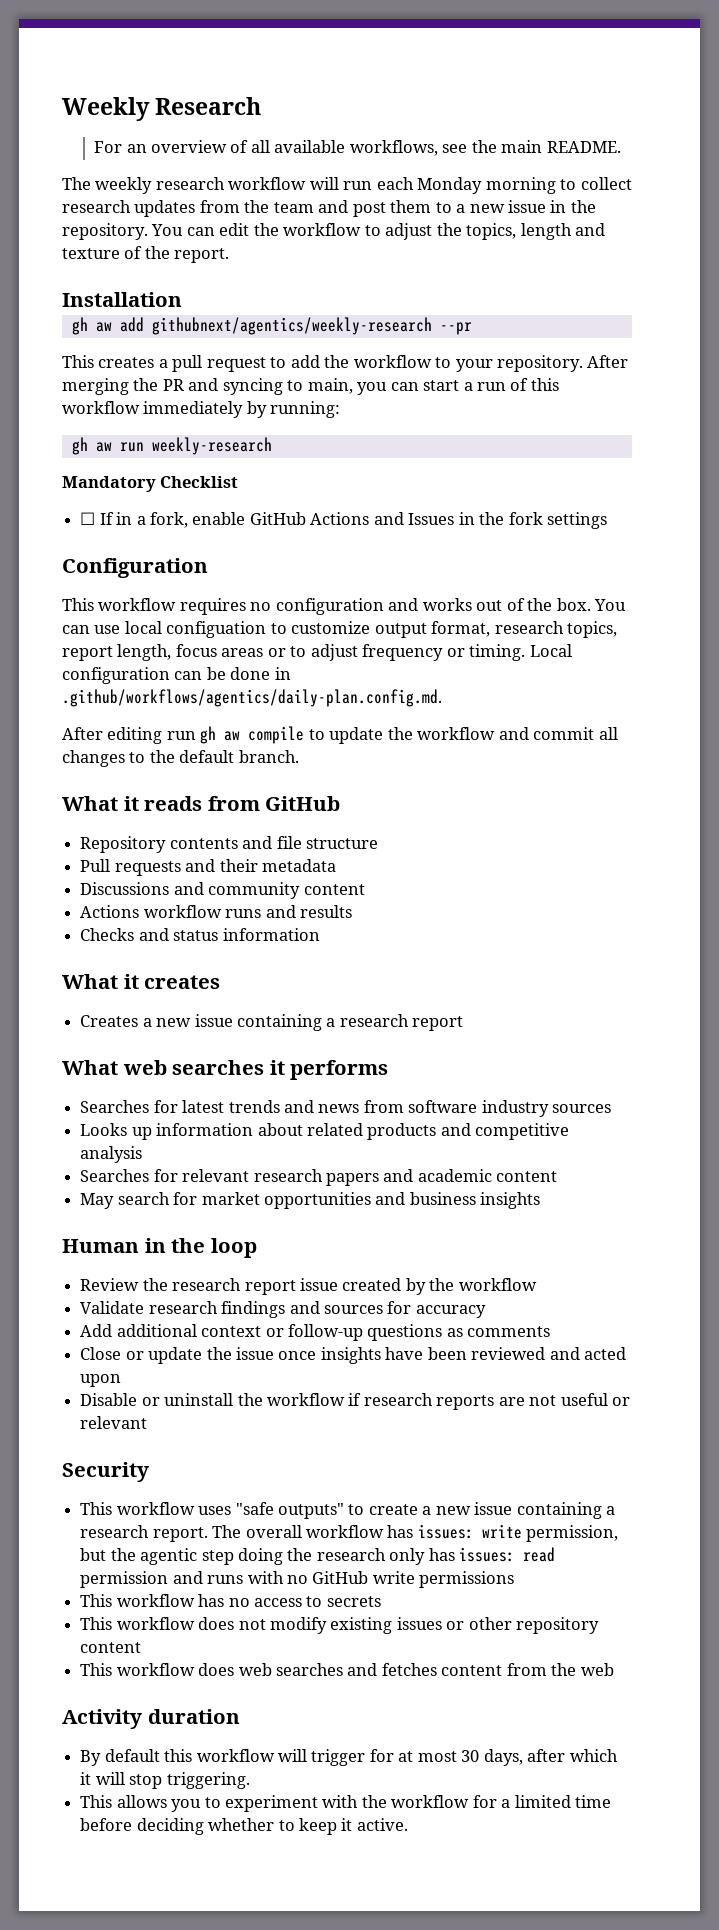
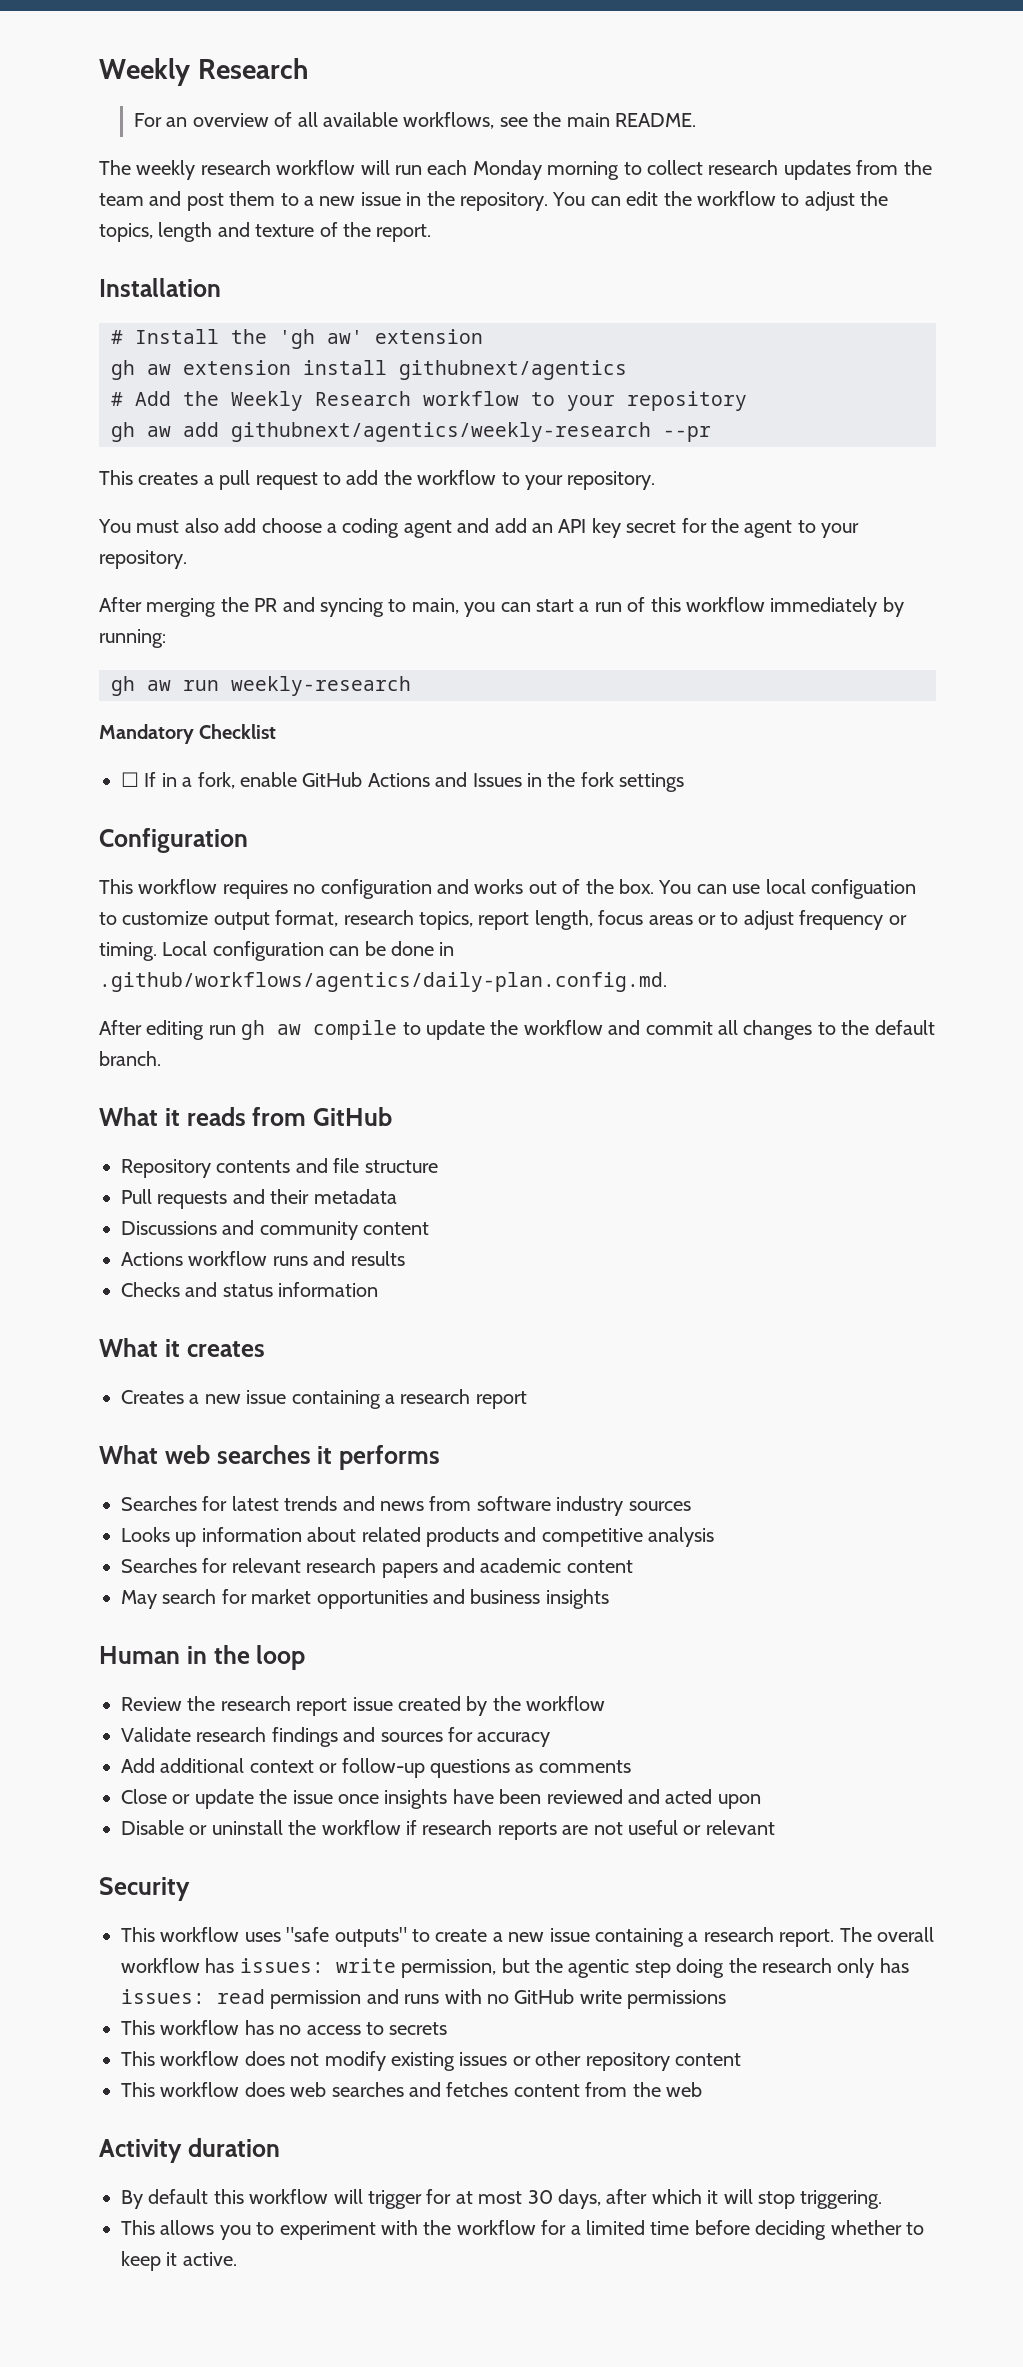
+ # Install the 'gh aw' extension
+ gh aw extension install githubnext/agentics
+ # Add the Weekly Research workflow to your repository
- This creates a pull request to add the workflow to your repository. After merging the PR and syncing to main, you can start a run of this workflow immediately by running:
+ This creates a pull request to add the workflow to your repository.
+ You must also add choose a coding agent and add an API key secret for the agent to your repository.
+ After merging the PR and syncing to main, you can start a run of this workflow immediately by running:

